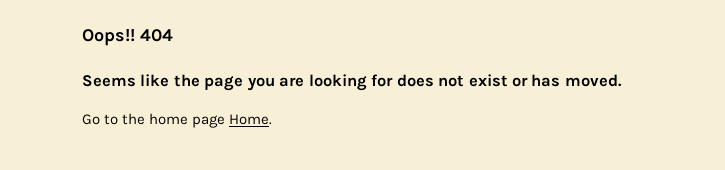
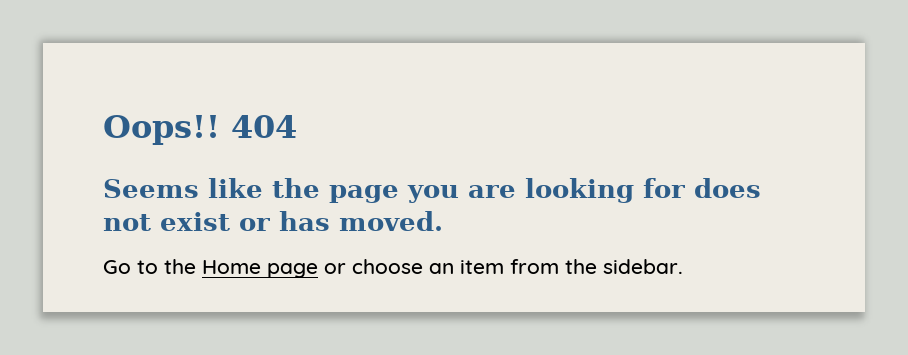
- Go to the home page Home.
+ Go to the Home page or choose an item from the sidebar.

